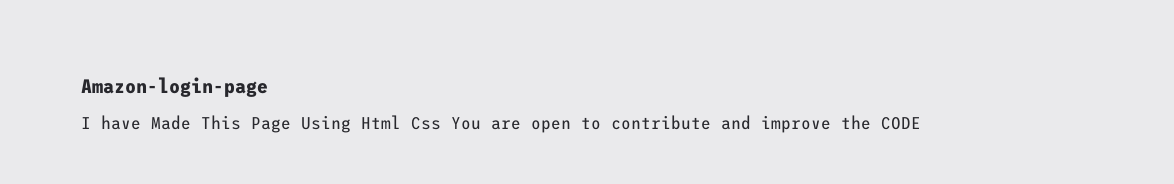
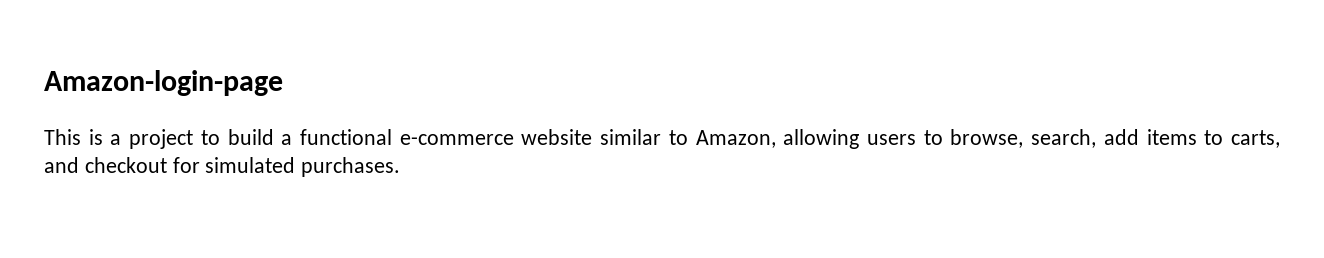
- I have Made This Page Using Html Css You are open to contribute and improve the CODE
+ This is a project to build a functional e-commerce website similar to Amazon, allowing users to browse, search, add items to carts, and checkout for simulated purchases.

